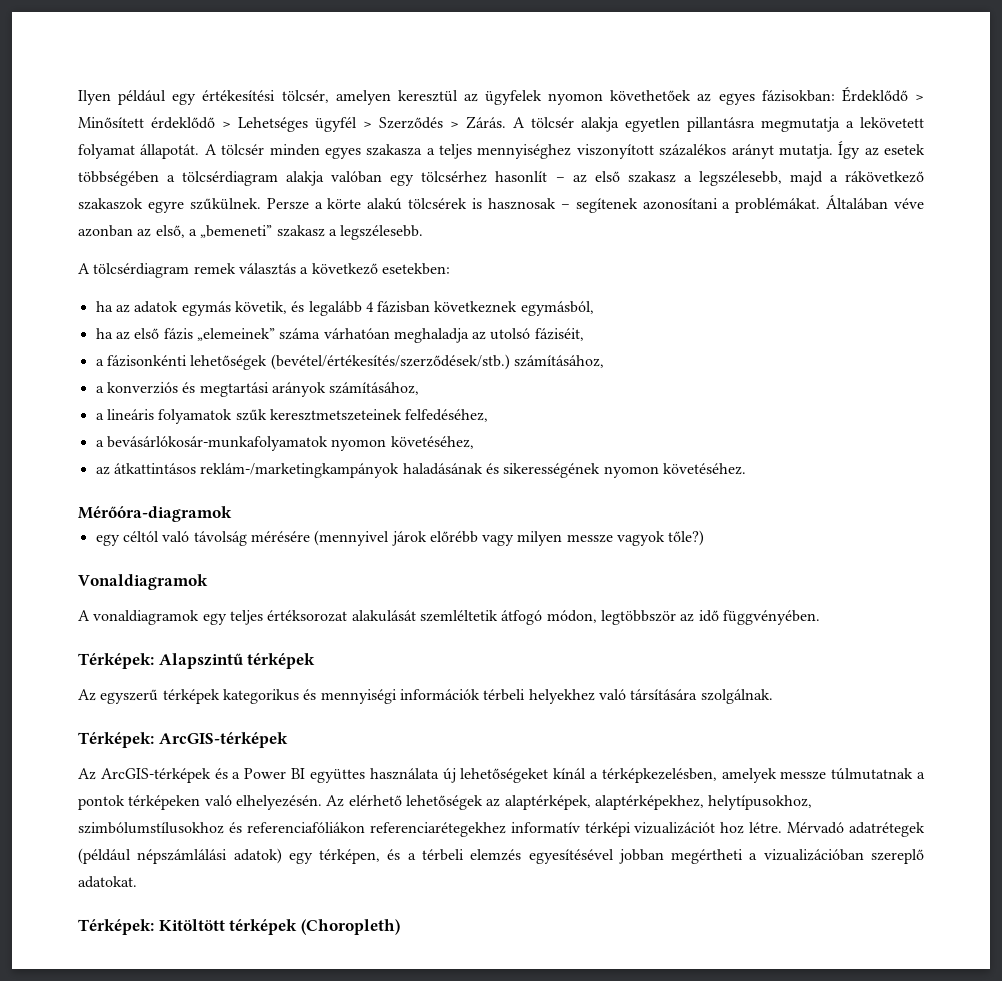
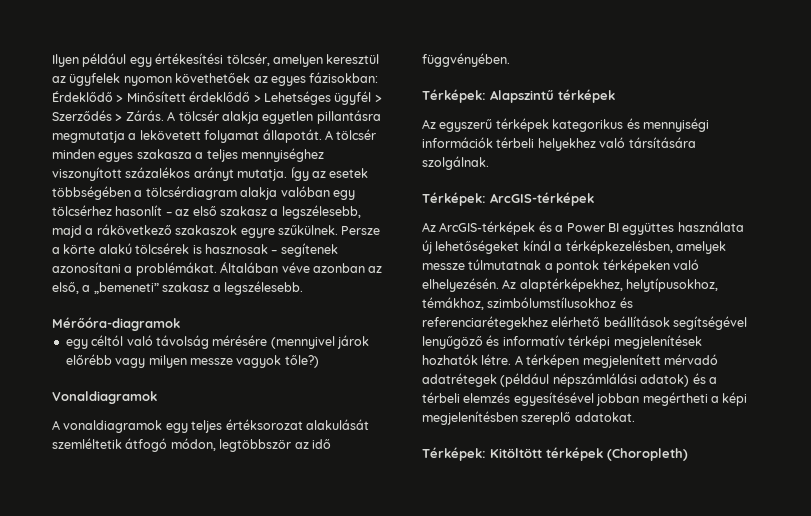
- A tölcsérdiagram remek választás a következő esetekben:
- ha az adatok egymás követik, és legalább 4 fázisban következnek egymásból,
- ha az első fázis „elemeinek” száma várhatóan meghaladja az utolsó fáziséit,
- a fázisonkénti lehetőségek (bevétel/értékesítés/szerződések/stb.) számításához,
- a konverziós és megtartási arányok számításához,
- a lineáris folyamatok szűk keresztmetszeteinek felfedéséhez,
- a bevásárlókosár-munkafolyamatok nyomon követéséhez,
- az átkattintásos reklám-/marketingkampányok haladásának és sikerességének nyomon követéséhez.
- Az elérhető lehetőségek az alaptérképek, alaptérképekhez, helytípusokhoz, szimbólumstílusokhoz és referenciafóliákon referenciarétegekhez informatív térképi vizualizációt hoz létre. Mérvadó adatrétegek (például népszámlálási adatok) egy térképen, és a térbeli elemzés egyesítésével jobban megértheti a vizualizációban szereplő adatokat.
+ Az alaptérképekhez, helytípusokhoz, témákhoz, szimbólumstílusokhoz és referenciarétegekhez elérhető beállítások segítségével lenyűgöző és informatív térképi megjelenítések hozhatók létre. A térképen megjelenített mérvadó adatrétegek (például népszámlálási adatok) és a térbeli elemzés egyesítésével jobban megértheti a képi megjelenítésben szereplő adatokat.

